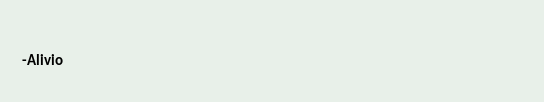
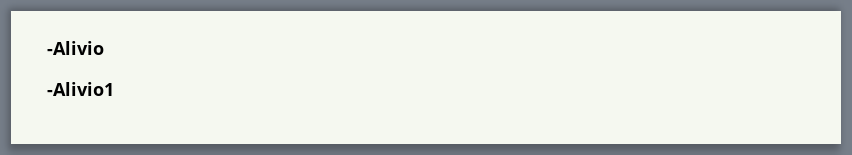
+ -Alivio1

